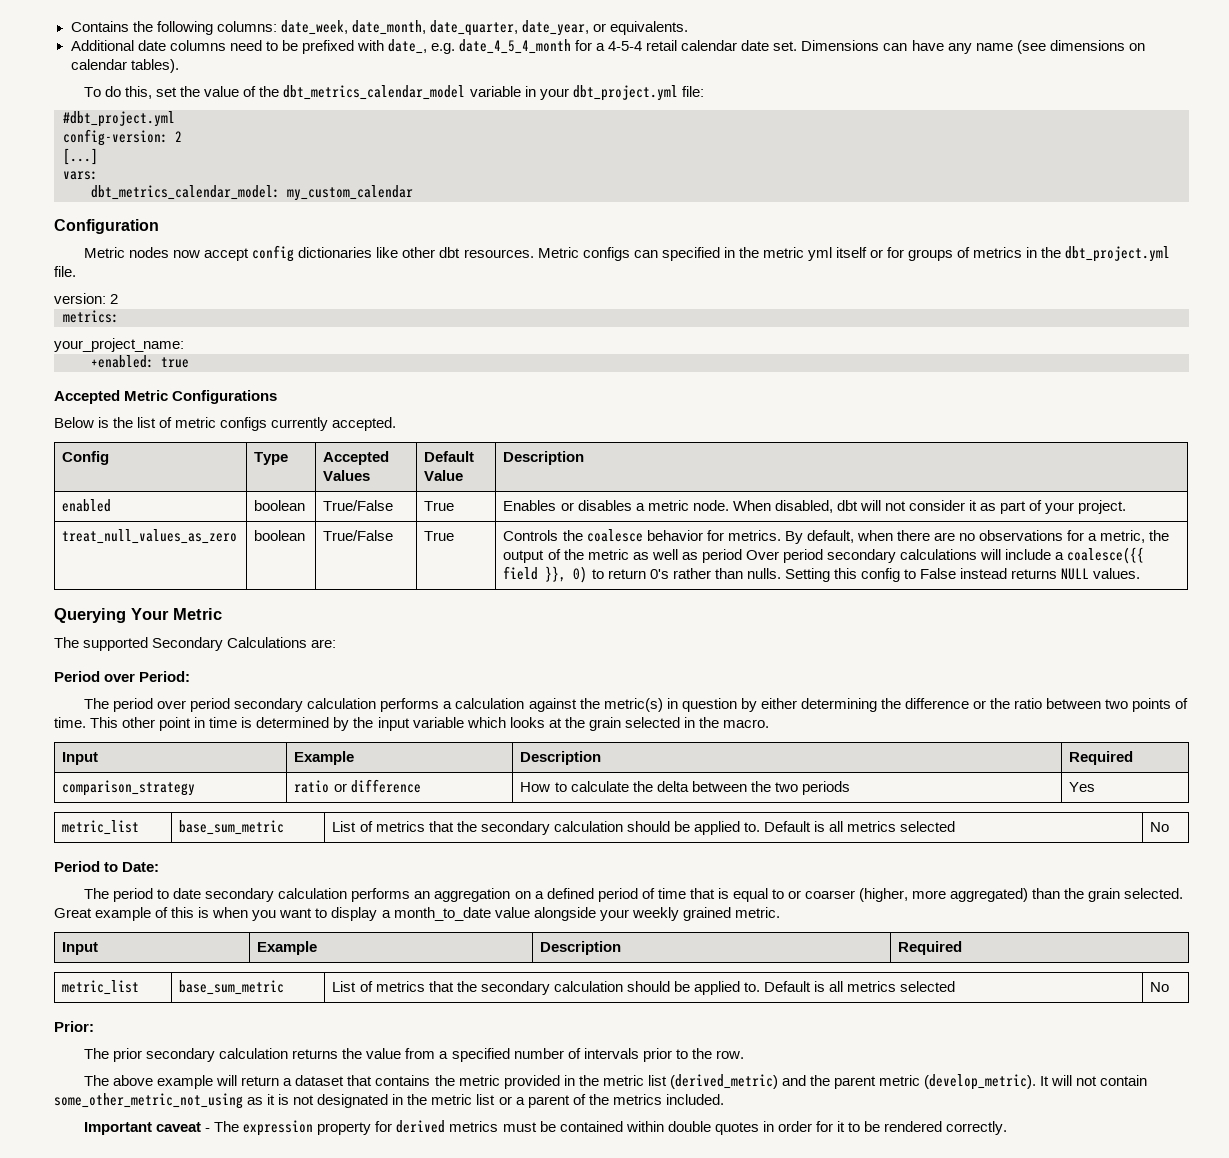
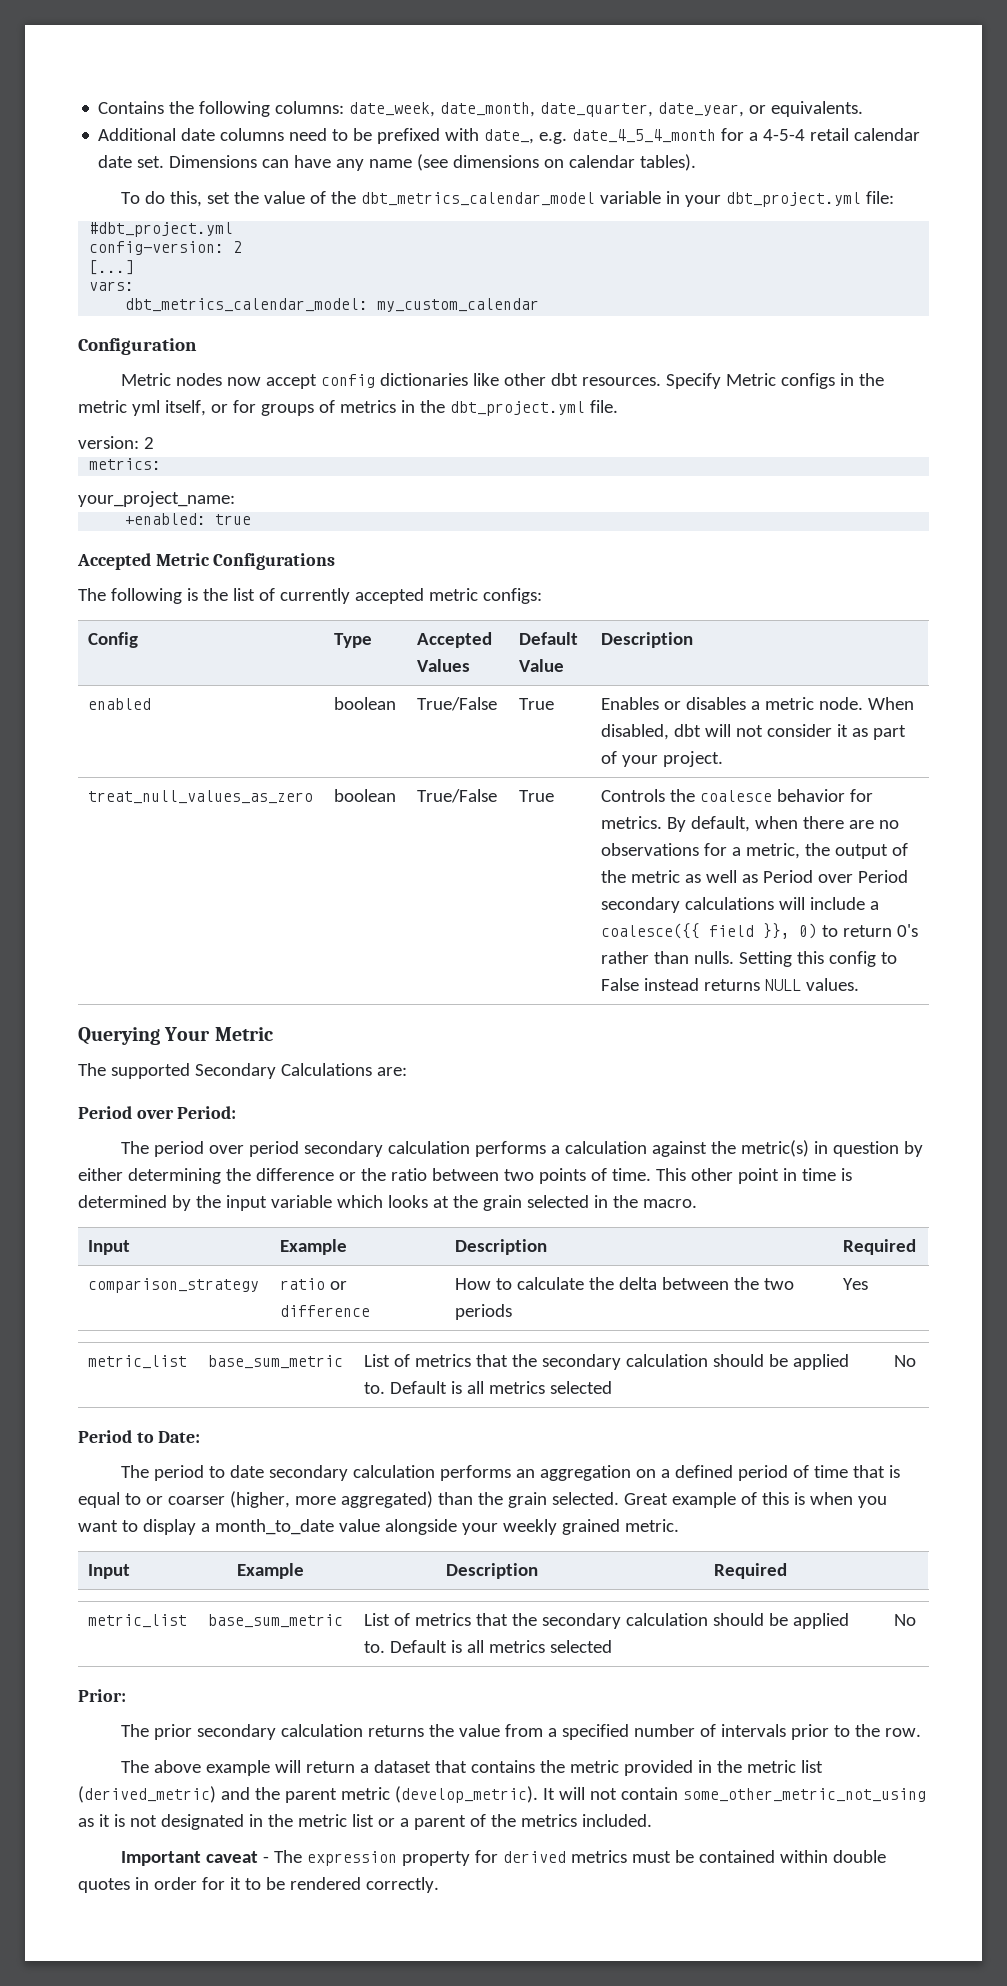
- Metric configs can specified in the metric yml itself or for groups of metrics in the dbt_project.yml file.
+ Specify Metric configs in the metric yml itself, or for groups of metrics in the dbt_project.yml file.
- Below is the list of metric configs currently accepted.
+ The following is the list of currently accepted metric configs:
- By default, when there are no observations for a metric, the output of the metric as well as period Over period secondary calculations will include a coalesce({{ field }}, 0) to return 0's rather than nulls.
+ By default, when there are no observations for a metric, the output of the metric as well as Period over Period secondary calculations will include a coalesce({{ field }}, 0) to return 0's rather than nulls.

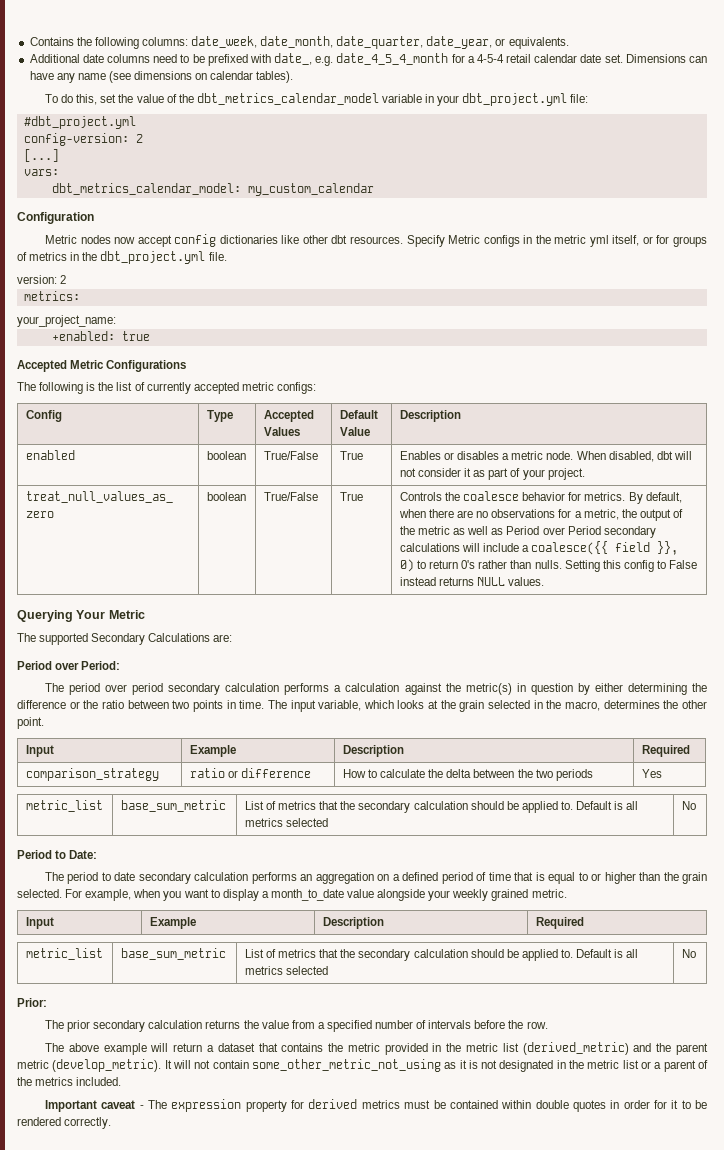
- The period over period secondary calculation performs a calculation against the metric(s) in question by either determining the difference or the ratio between two points of time. This other point in time is determined by the input variable which looks at the grain selected in the macro.
+ The period over period secondary calculation performs a calculation against the metric(s) in question by either determining the difference or the ratio between two points in time. The input variable, which looks at the grain selected in the macro, determines the other point.
- The period to date secondary calculation performs an aggregation on a defined period of time that is equal to or coarser (higher, more aggregated) than the grain selected. Great example of this is when you want to display a month_to_date value alongside your weekly grained metric.
+ The period to date secondary calculation performs an aggregation on a defined period of time that is equal to or higher than the grain selected. For example, when you want to display a month_to_date value alongside your weekly grained metric.
- The prior secondary calculation returns the value from a specified number of intervals prior to the row.
+ The prior secondary calculation returns the value from a specified number of intervals before the row.

